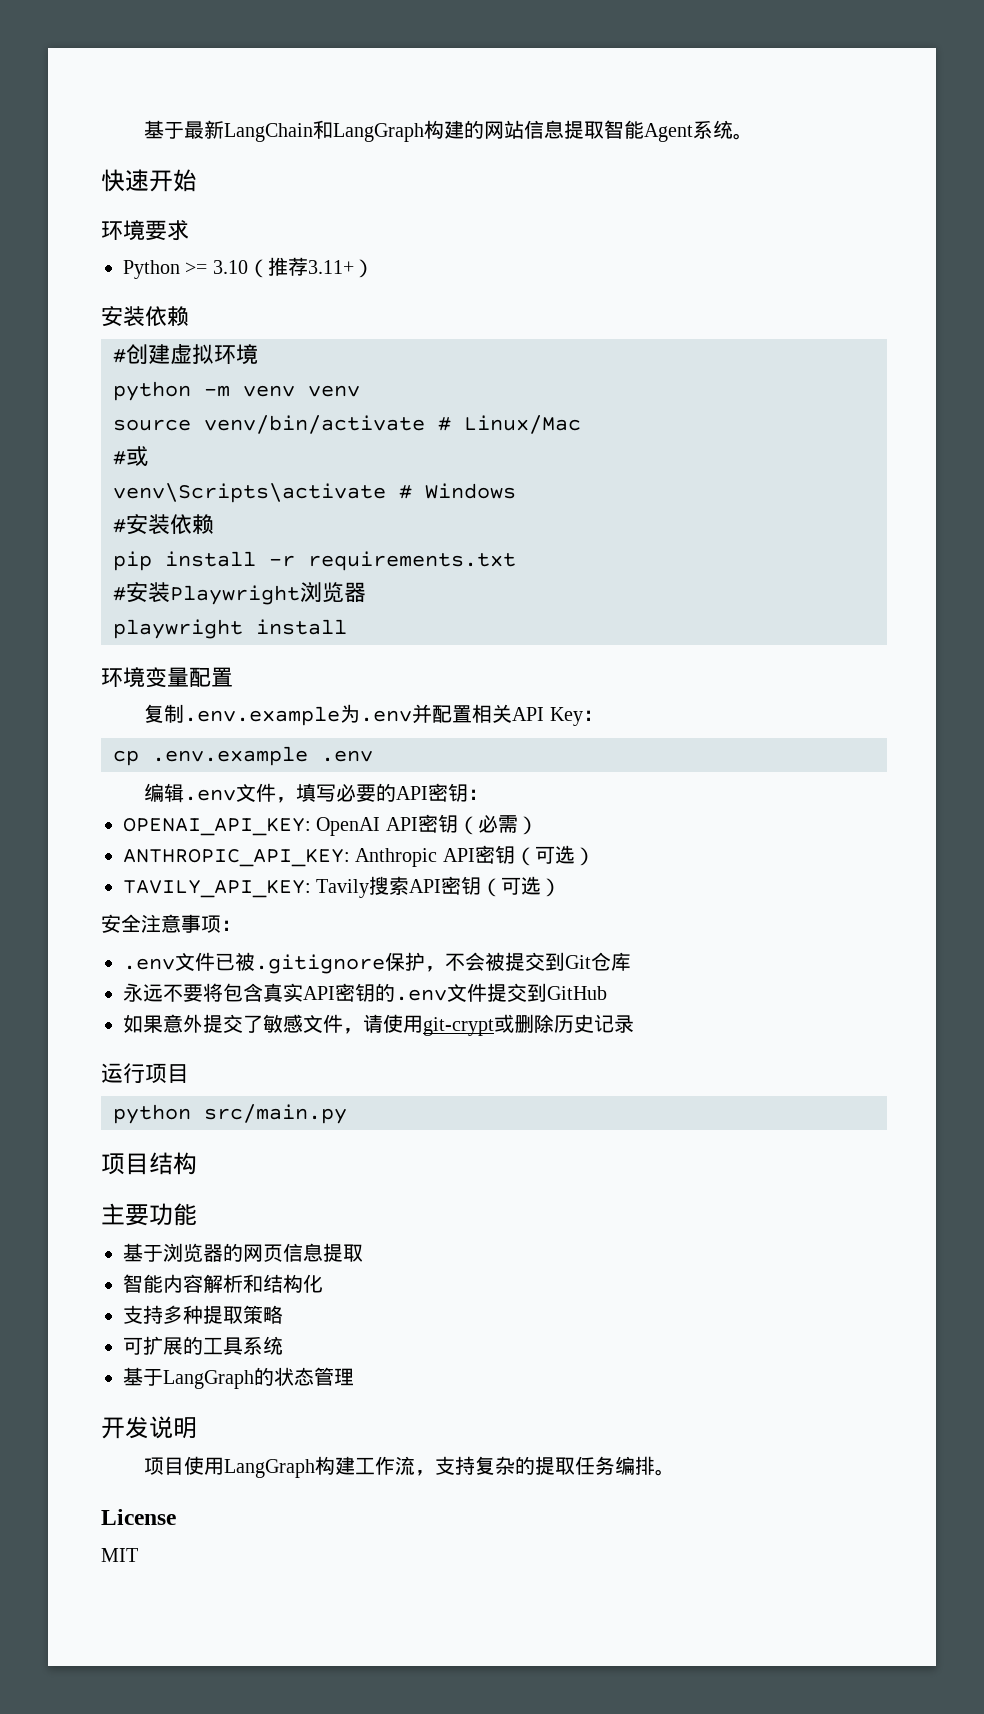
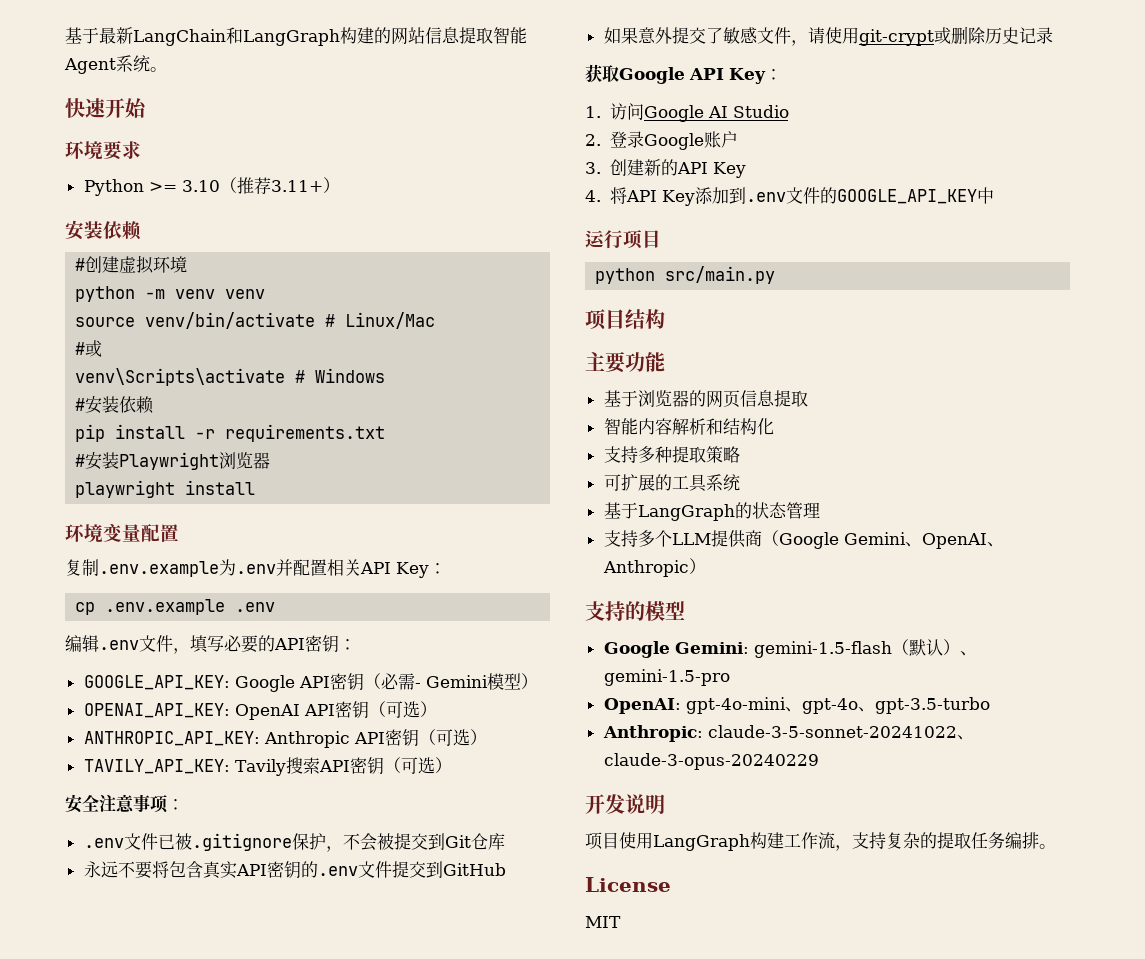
+ GOOGLE_API_KEY: Google API密钥（必需- Gemini模型）
- OPENAI_API_KEY: OpenAI API密钥（必需）
+ OPENAI_API_KEY: OpenAI API密钥（可选）
+ 获取Google API Key：
+ 1.访问Google AI Studio
+ 2.登录Google账户
+ 3.创建新的API Key
+ 4.将API Key添加到.env文件的GOOGLE_API_KEY中
+ 支持多个LLM提供商（Google Gemini、OpenAI、Anthropic）
+ 支持的模型
+ Google Gemini: gemini-1.5-flash（默认）、gemini-1.5-pro
+ OpenAI: gpt-4o-mini、gpt-4o、gpt-3.5-turbo
+ Anthropic: claude-3-5-sonnet-20241022、claude-3-opus-20240229

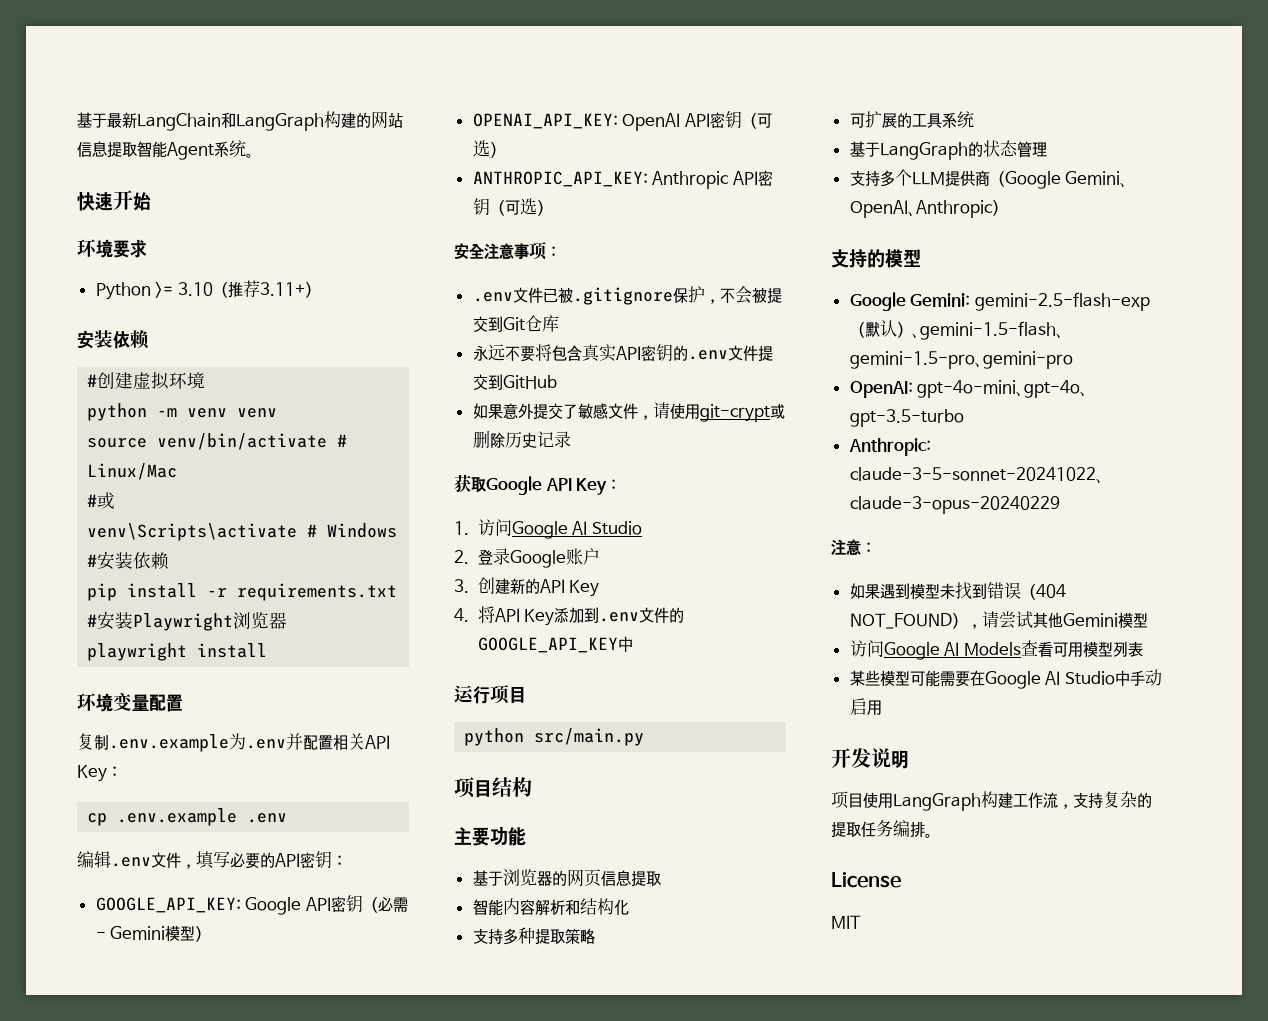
- TAVILY_API_KEY: Tavily搜索API密钥（可选）
- Google Gemini: gemini-1.5-flash（默认）、gemini-1.5-pro
+ Google Gemini: gemini-2.5-flash-exp（默认）、gemini-1.5-flash、gemini-1.5-pro、gemini-pro
+ 注意：
+ 如果遇到模型未找到错误（404 NOT_FOUND），请尝试其他Gemini模型
+ 访问Google AI Models查看可用模型列表
+ 某些模型可能需要在Google AI Studio中手动启用

